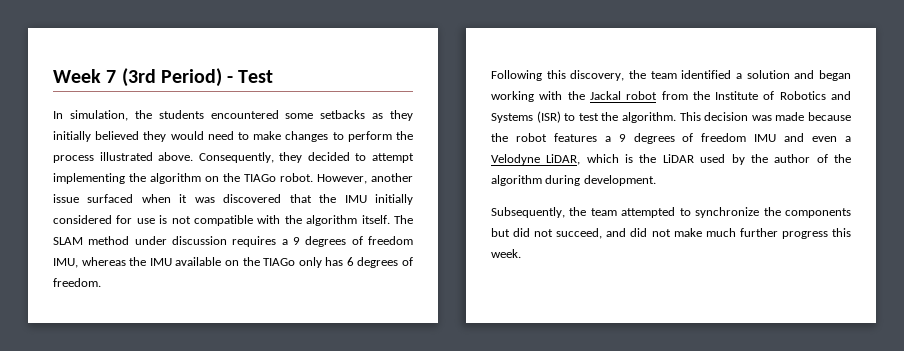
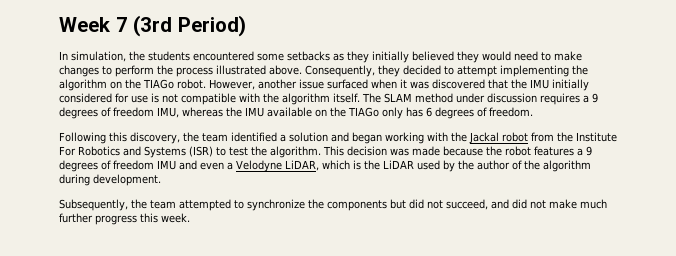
- Week 7 (3rd Period) - Test
+ Week 7 (3rd Period)
- Following this discovery, the team identified a solution and began working with the Jackal robot from the Institute of Robotics and Systems (ISR) to test the algorithm.
+ Following this discovery, the team identified a solution and began working with the Jackal robot from the Institute For Robotics and Systems (ISR) to test the algorithm.

